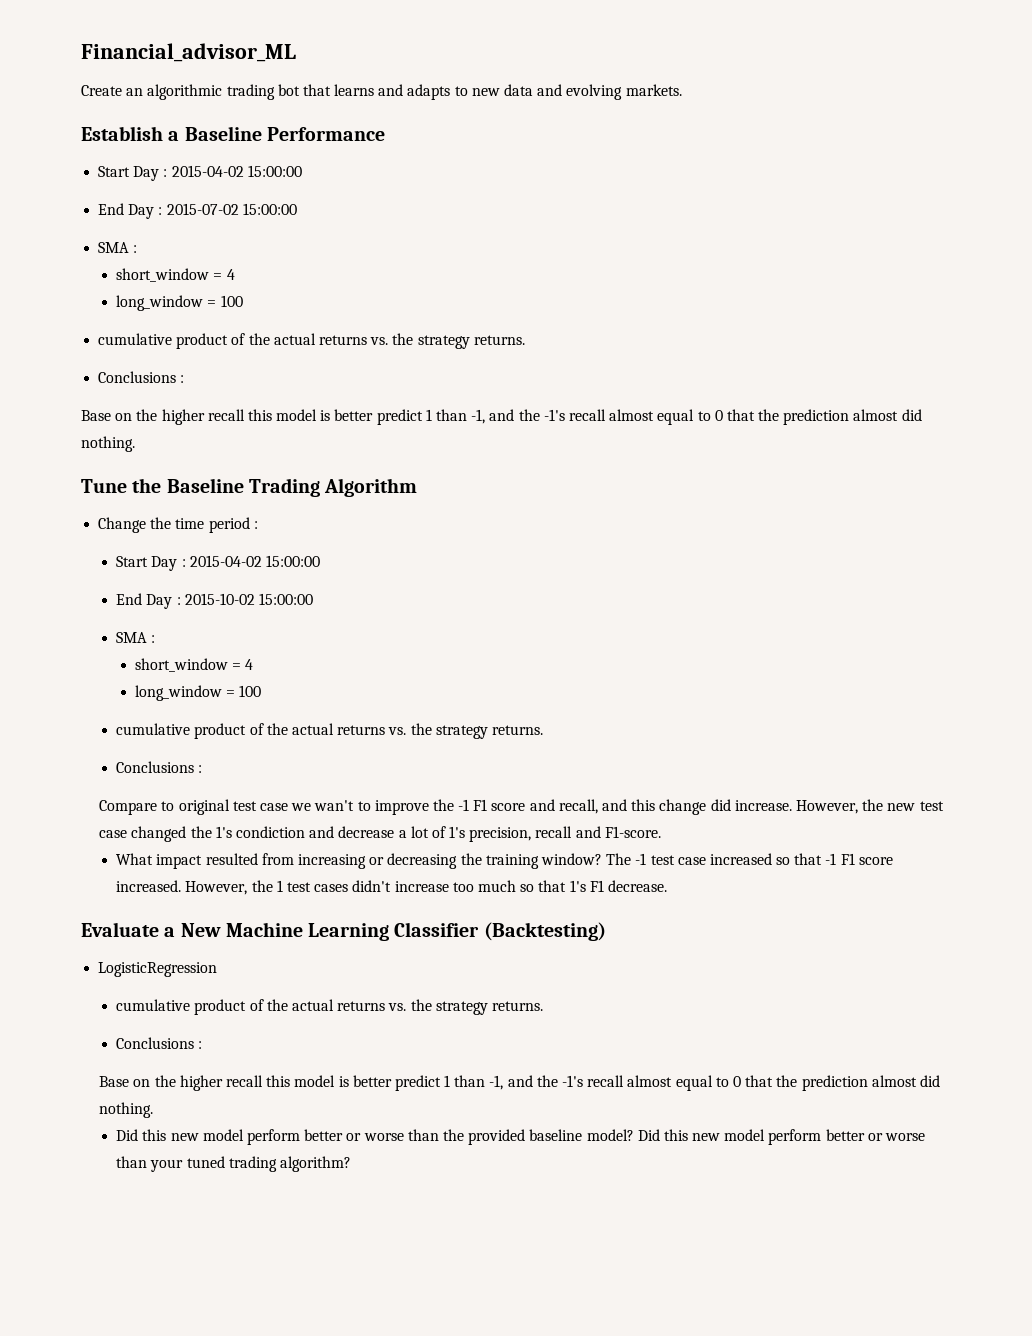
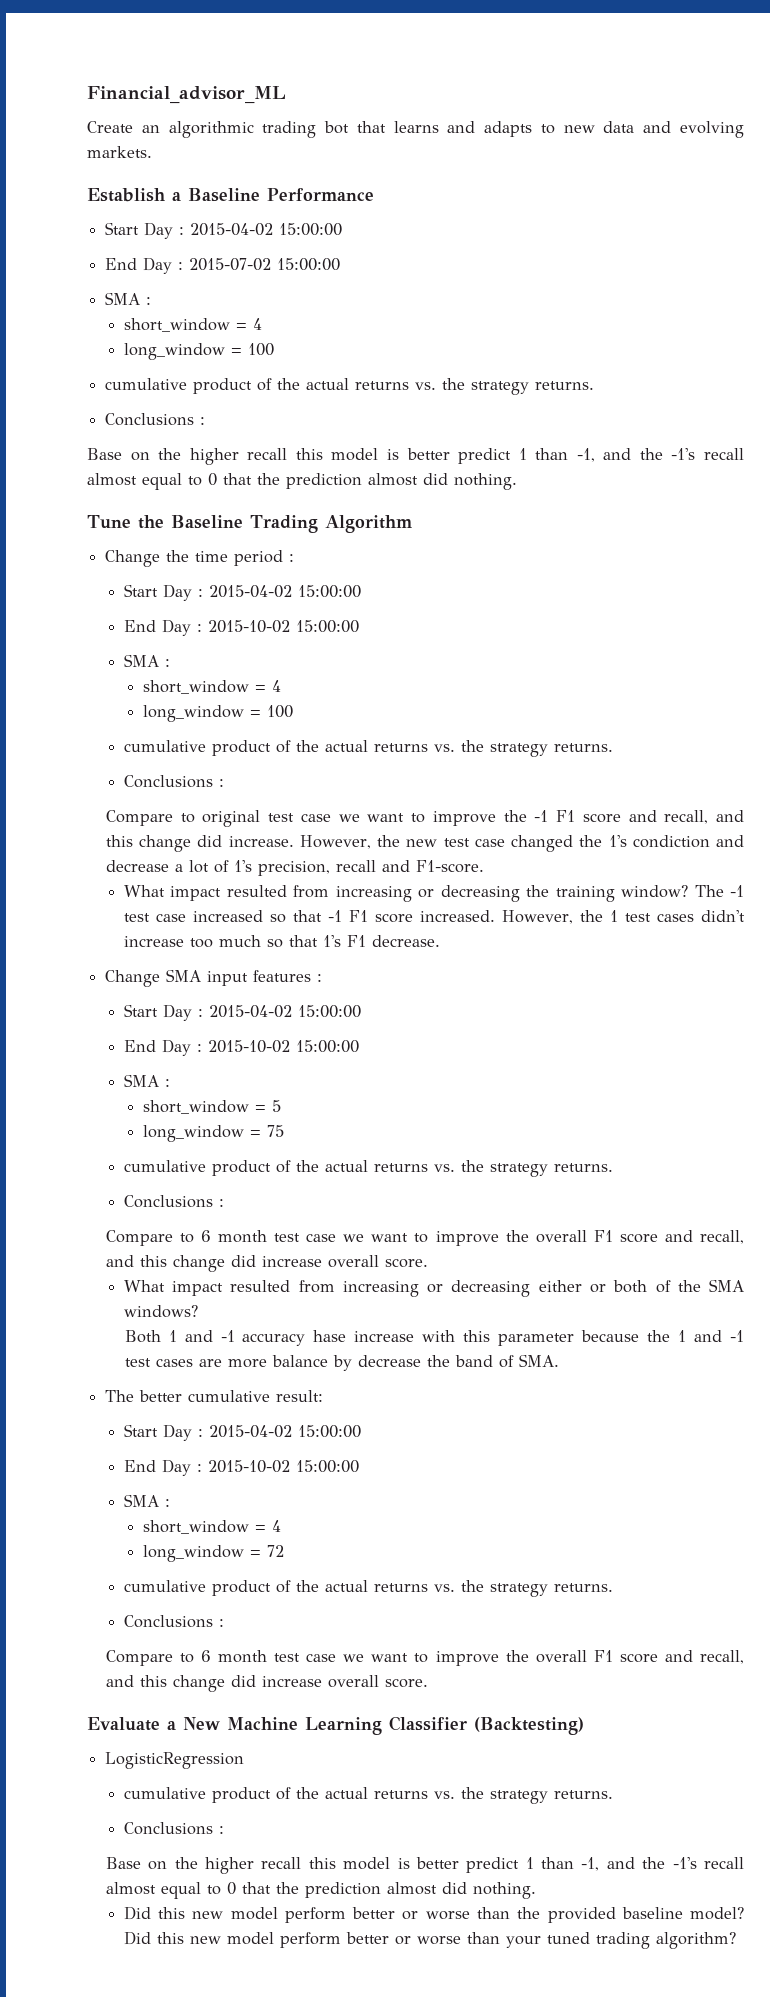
- Compare to original test case we wan't to improve the -1 F1 score and recall, and this change did increase.
+ Compare to original test case we want to improve the -1 F1 score and recall, and this change did increase.
+ Change SMA input features :
+ Start Day : 2015-04-02 15:00:00
+ End Day : 2015-10-02 15:00:00
+ SMA :
+ short_window = 5
+ long_window = 75
+ cumulative product of the actual returns vs. the strategy returns.
+ Conclusions :
+ Compare to 6 month test case we want to improve the overall F1 score and recall, and this change did increase overall score.
+ What impact resulted from increasing or decreasing either or both of the SMA windows?
+ Both 1 and -1 accuracy hase increase with this parameter because the 1 and -1 test cases are more balance by decrease the band of SMA.
+ The better cumulative result:
+ Start Day : 2015-04-02 15:00:00
+ End Day : 2015-10-02 15:00:00
+ SMA :
+ short_window = 4
+ long_window = 72
+ cumulative product of the actual returns vs. the strategy returns.
+ Conclusions :
+ Compare to 6 month test case we want to improve the overall F1 score and recall, and this change did increase overall score.

